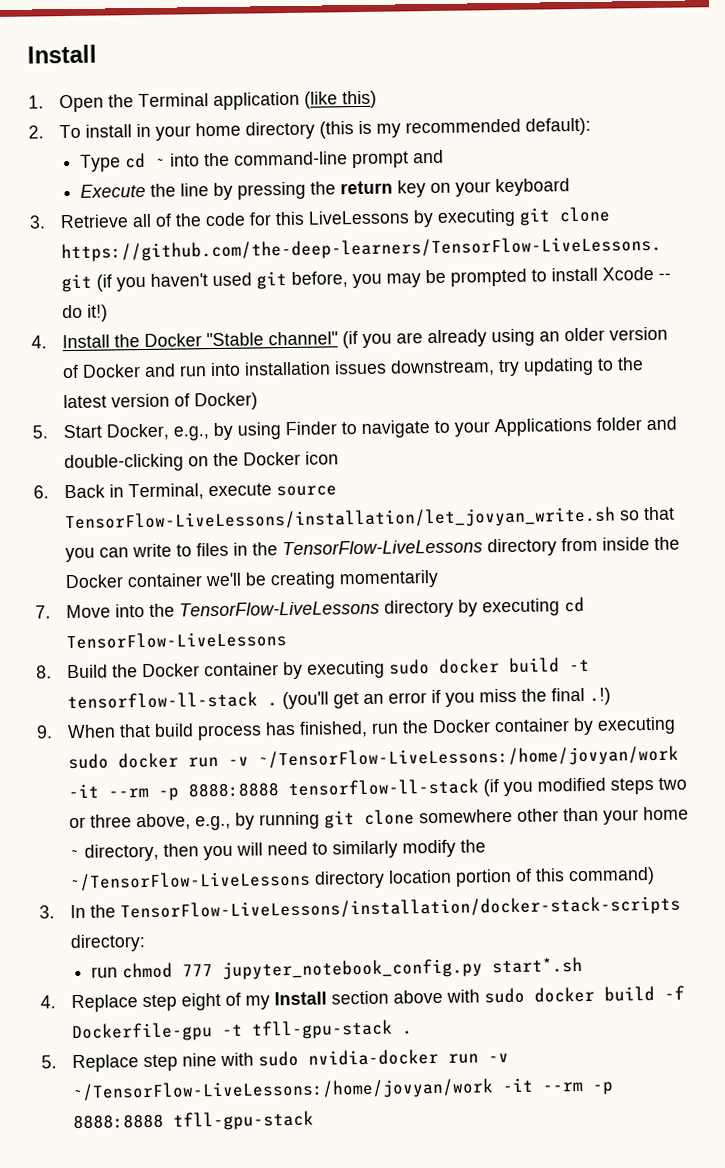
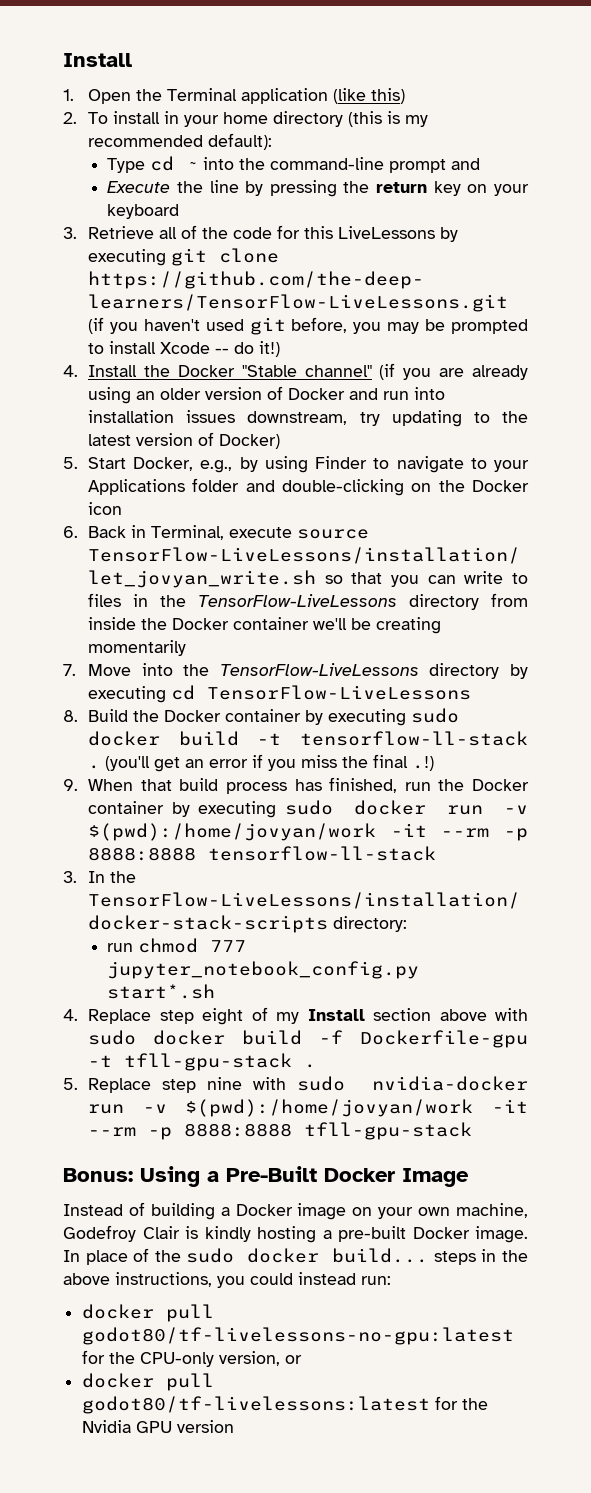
- 9. When that build process has finished, run the Docker container by executing sudo docker run -v ~/TensorFlow-LiveLessons:/home/jovyan/work -it --rm -p 8888:8888 tensorflow-ll-stack (if you modified steps two or three above, e.g., by running git clone somewhere other than your home ~ directory, then you will need to similarly modify the ~/TensorFlow-LiveLessons directory location portion of this command)
+ 9. When that build process has finished, run the Docker container by executing sudo docker run -v $(pwd):/home/jovyan/work -it --rm -p 8888:8888 tensorflow-ll-stack
- 5. Replace step nine with sudo nvidia-docker run -v ~/TensorFlow-LiveLessons:/home/jovyan/work -it --rm -p 8888:8888 tfll-gpu-stack
+ 5. Replace step nine with sudo nvidia-docker run -v $(pwd):/home/jovyan/work -it --rm -p 8888:8888 tfll-gpu-stack
+ Bonus: Using a Pre-Built Docker Image
+ Instead of building a Docker image on your own machine, Godefroy Clair is kindly hosting a pre-built Docker image. In place of the sudo docker build... steps in the above instructions, you could instead run:
+ docker pull godot80/tf-livelessons-no-gpu:latest for the CPU-only version, or
+ docker pull godot80/tf-livelessons:latest for the Nvidia GPU version

